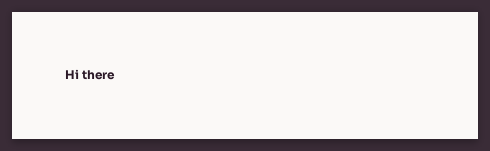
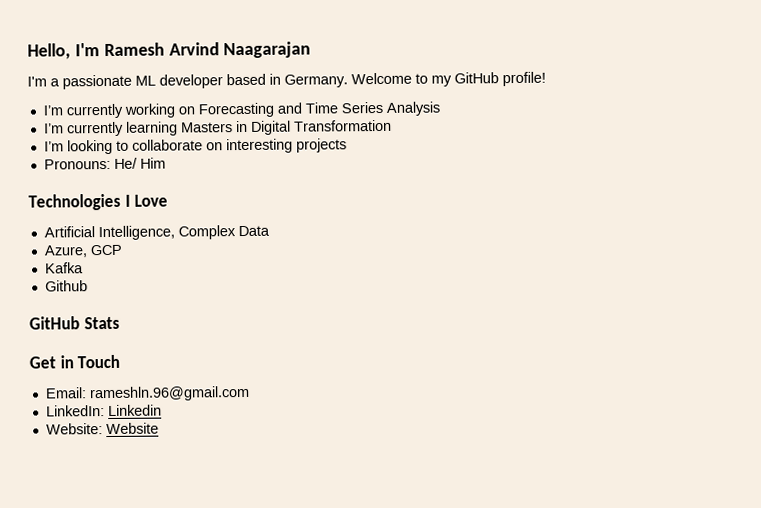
- Hi there
+ Hello, I'm Ramesh Arvind Naagarajan
+ I'm a passionate ML developer based in Germany. Welcome to my GitHub profile!
+ I’m currently working on Forecasting and Time Series Analysis
+ I’m currently learning Masters in Digital Transformation
+ I’m looking to collaborate on interesting projects
+ Pronouns: He/ Him
+ Technologies I Love
+ Artificial Intelligence, Complex Data
+ Azure, GCP
+ Kafka
+ Github
+ GitHub Stats
+ Get in Touch
+ Email: rameshln.96@gmail.com
+ LinkedIn: Linkedin
+ Website: Website

